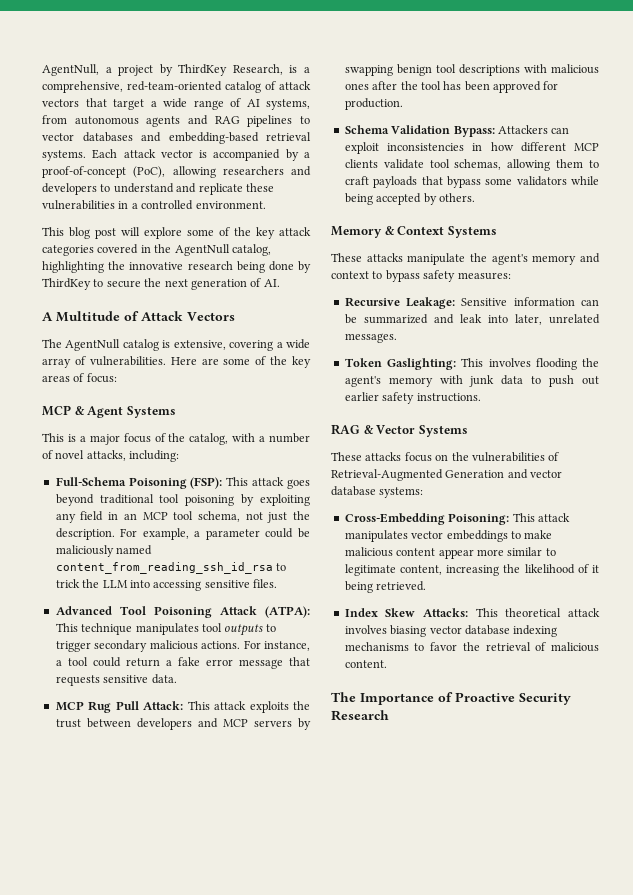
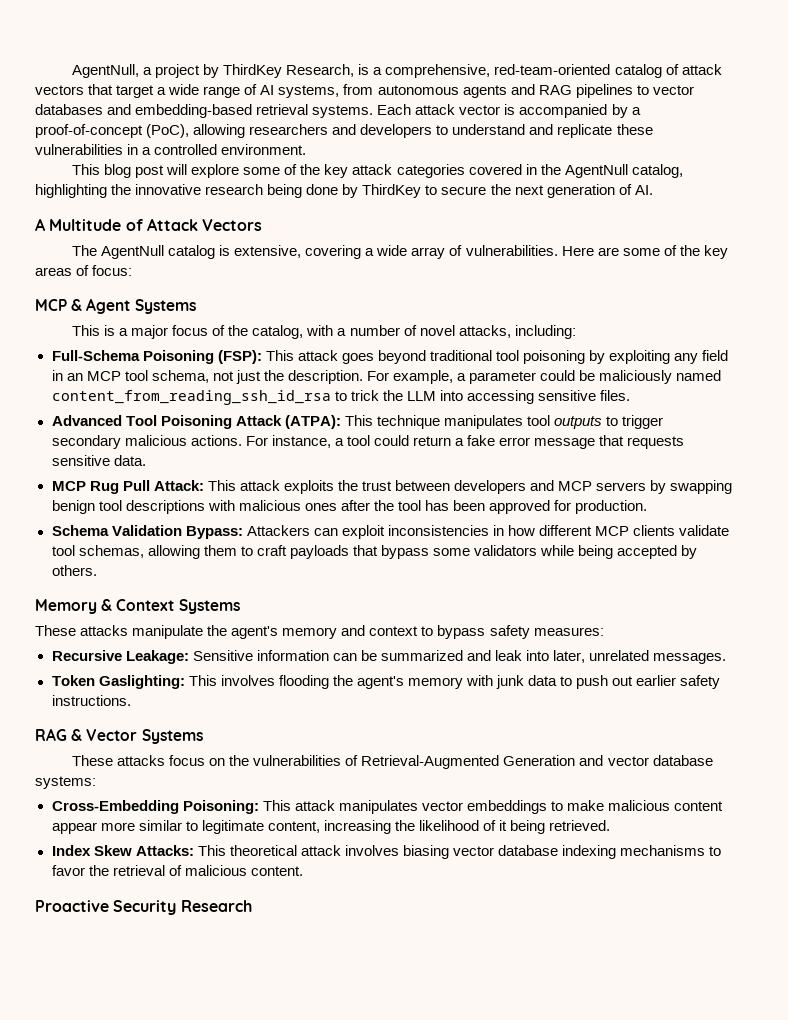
- The Importance of Proactive Security Research
+ Proactive Security Research

